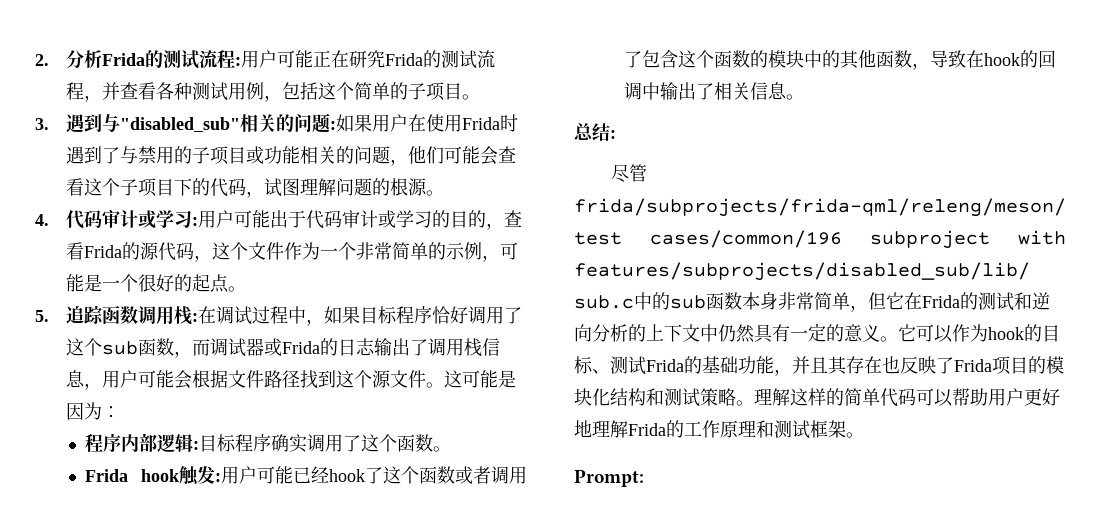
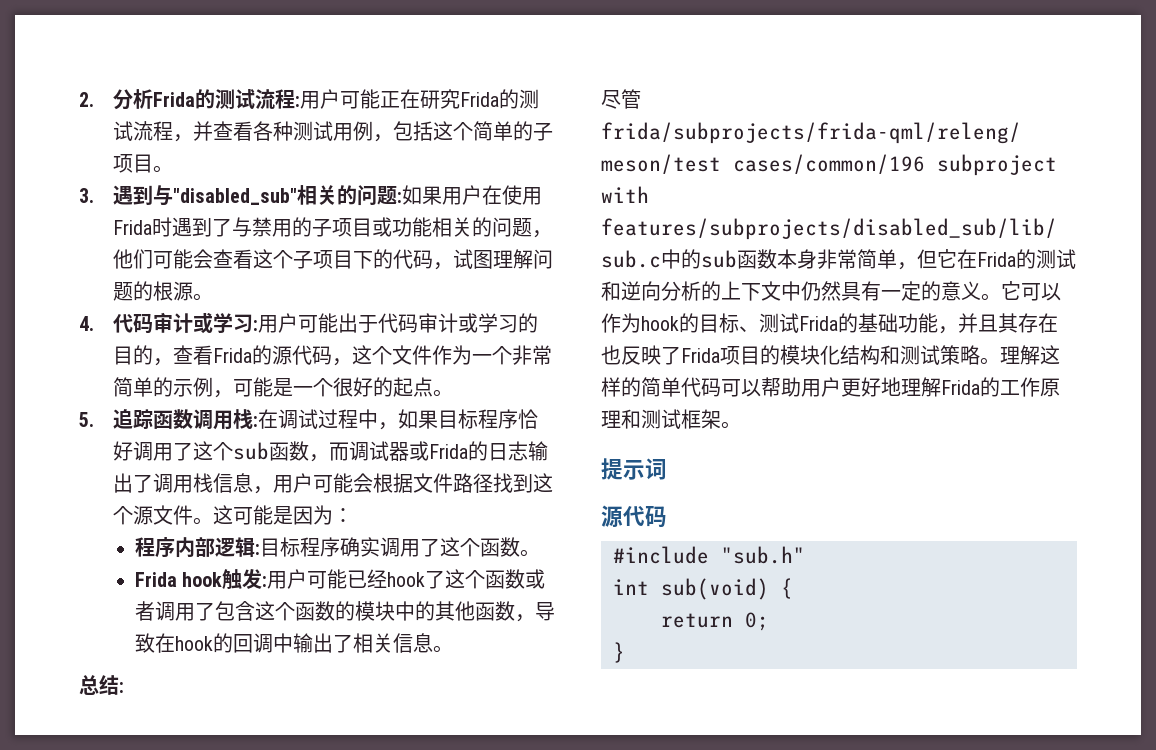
- Prompt:
+ 提示词
+ 源代码
+ #include "sub.h"
+ int sub(void) {
+ return 0;
+ }

